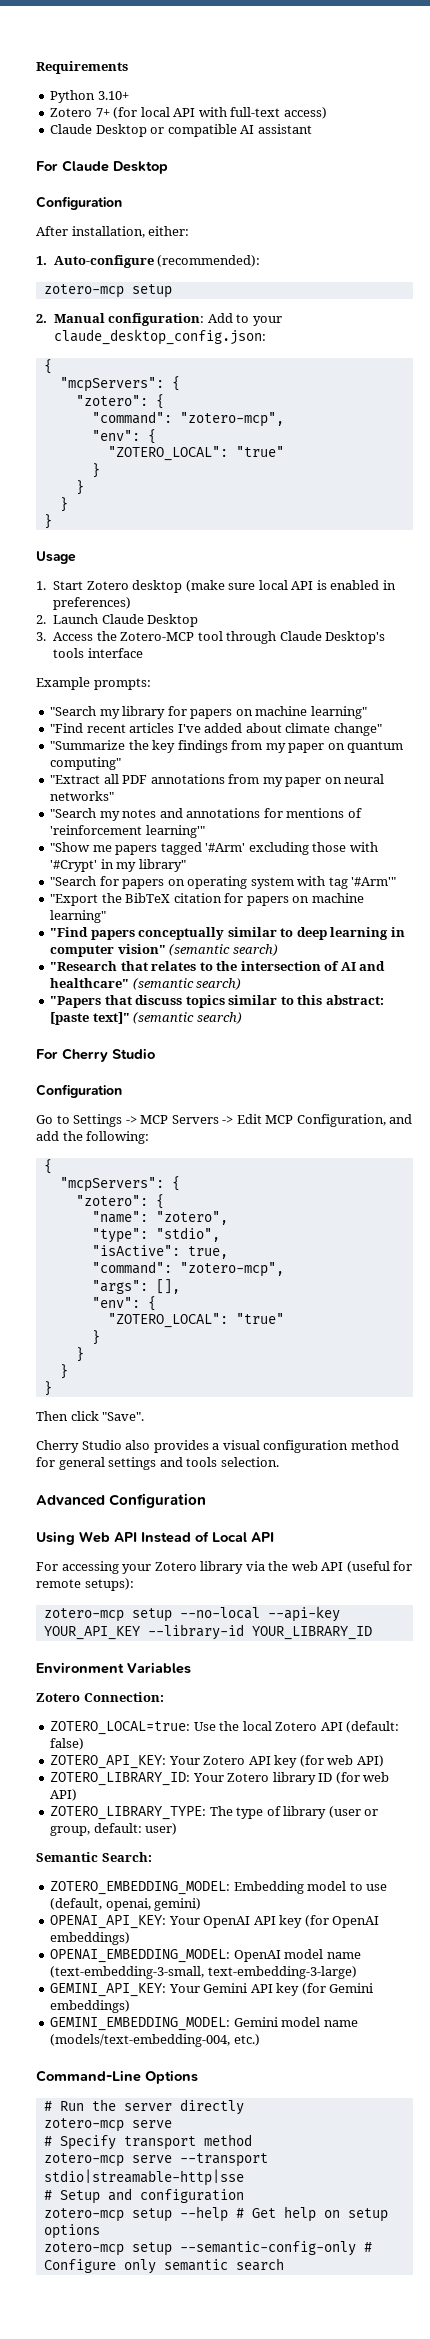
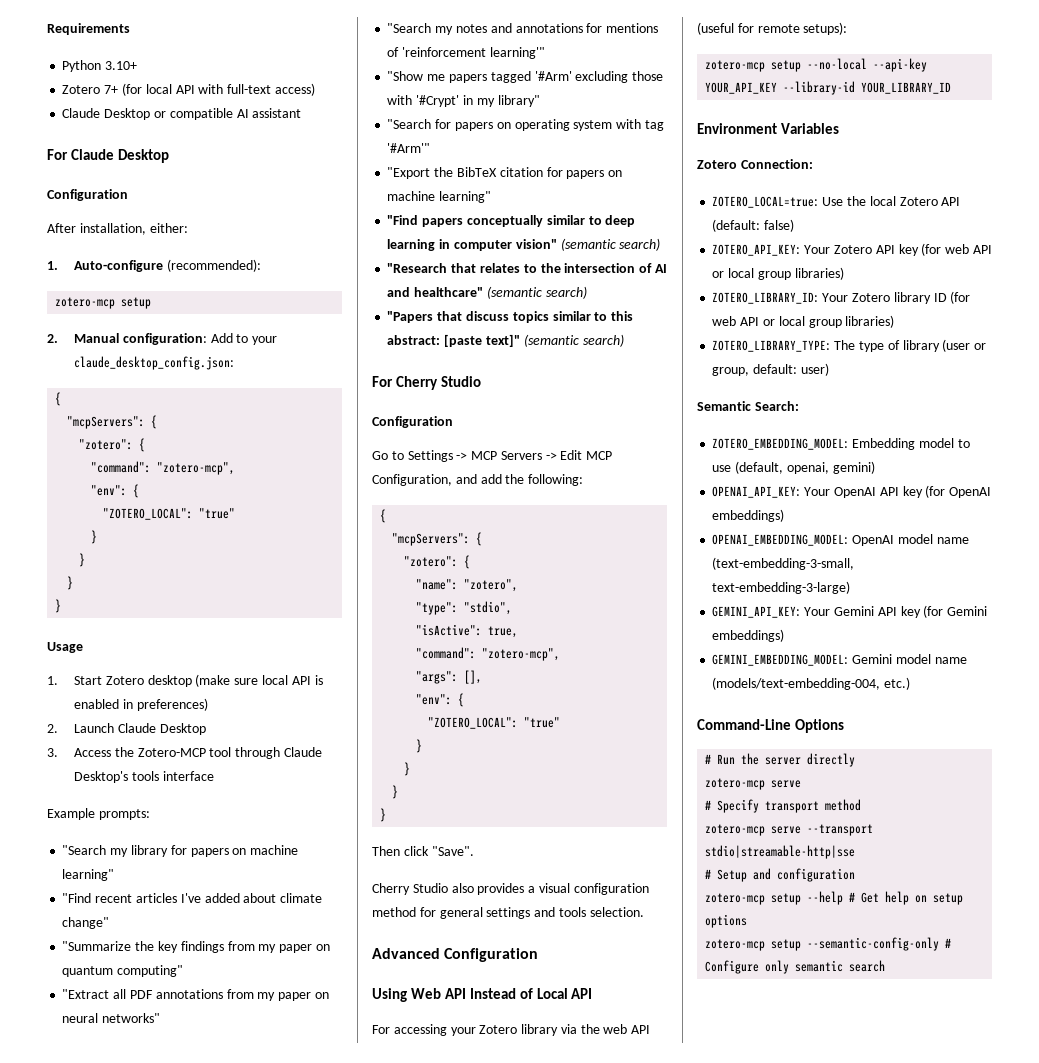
- ZOTERO_API_KEY: Your Zotero API key (for web API)
+ ZOTERO_API_KEY: Your Zotero API key (for web API or local group libraries)
- ZOTERO_LIBRARY_ID: Your Zotero library ID (for web API)
+ ZOTERO_LIBRARY_ID: Your Zotero library ID (for web API or local group libraries)

